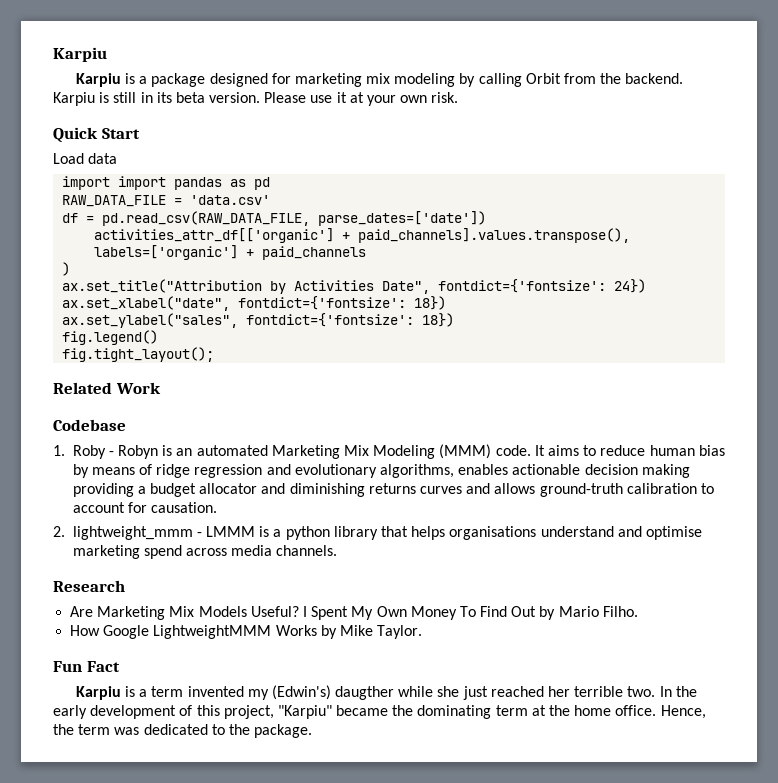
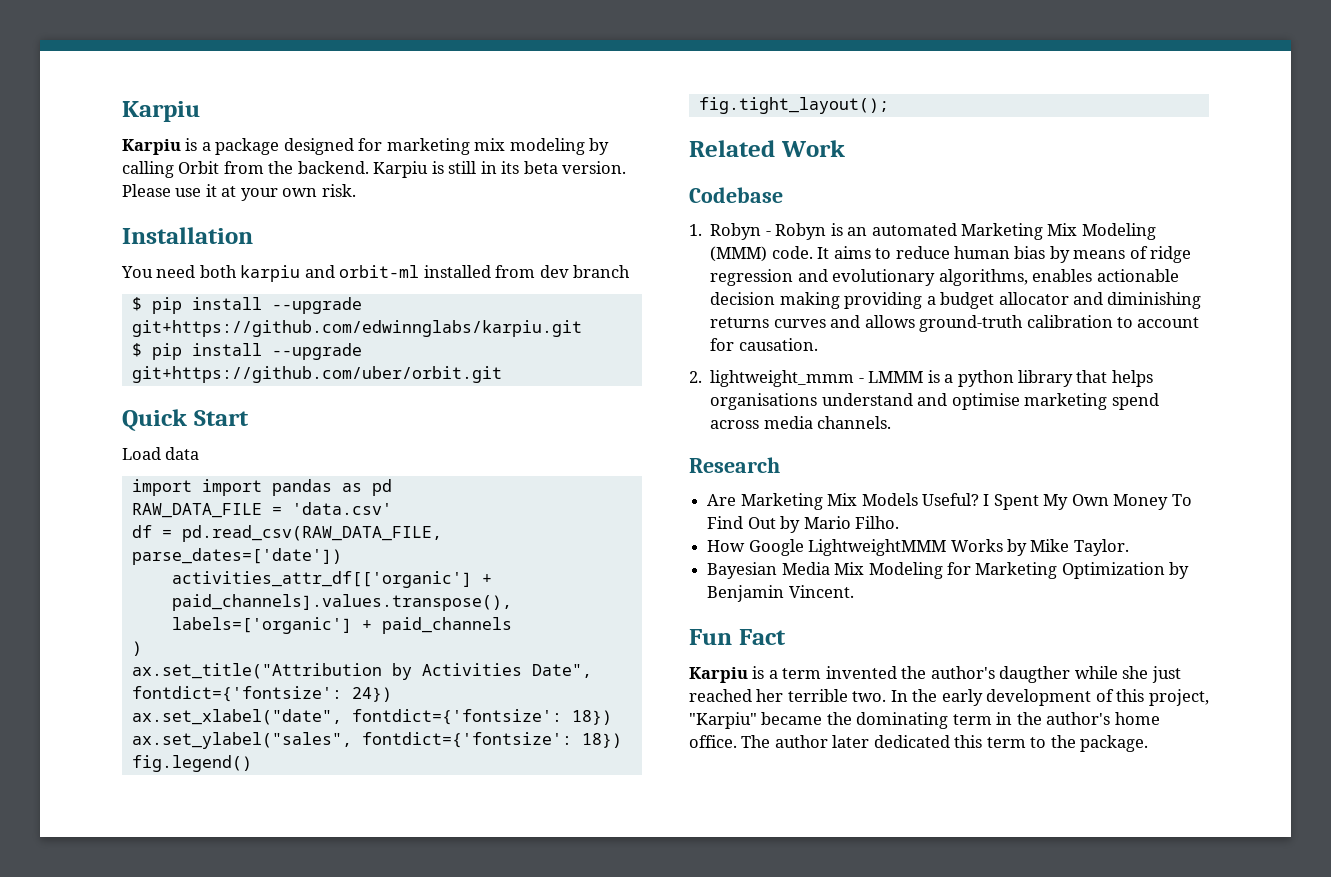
+ Installation
+ You need both karpiu and orbit-ml installed from dev branch
+ $ pip install --upgrade git+https://github.com/edwinnglabs/karpiu.git
+ $ pip install --upgrade git+https://github.com/uber/orbit.git
- 1. Roby - Robyn is an automated Marketing Mix Modeling (MMM) code.
+ 1. Robyn - Robyn is an automated Marketing Mix Modeling (MMM) code.
+ Bayesian Media Mix Modeling for Marketing Optimization by Benjamin Vincent.
- Karpiu is a term invented my (Edwin's) daugther while she just reached her terrible two.
+ Karpiu is a term invented the author's daugther while she just reached her terrible two.
- In the early development of this project, "Karpiu" became the dominating term at the home office. Hence, the term was dedicated to the package.
+ In the early development of this project, "Karpiu" became the dominating term in the author's home office. The author later dedicated this term to the package.

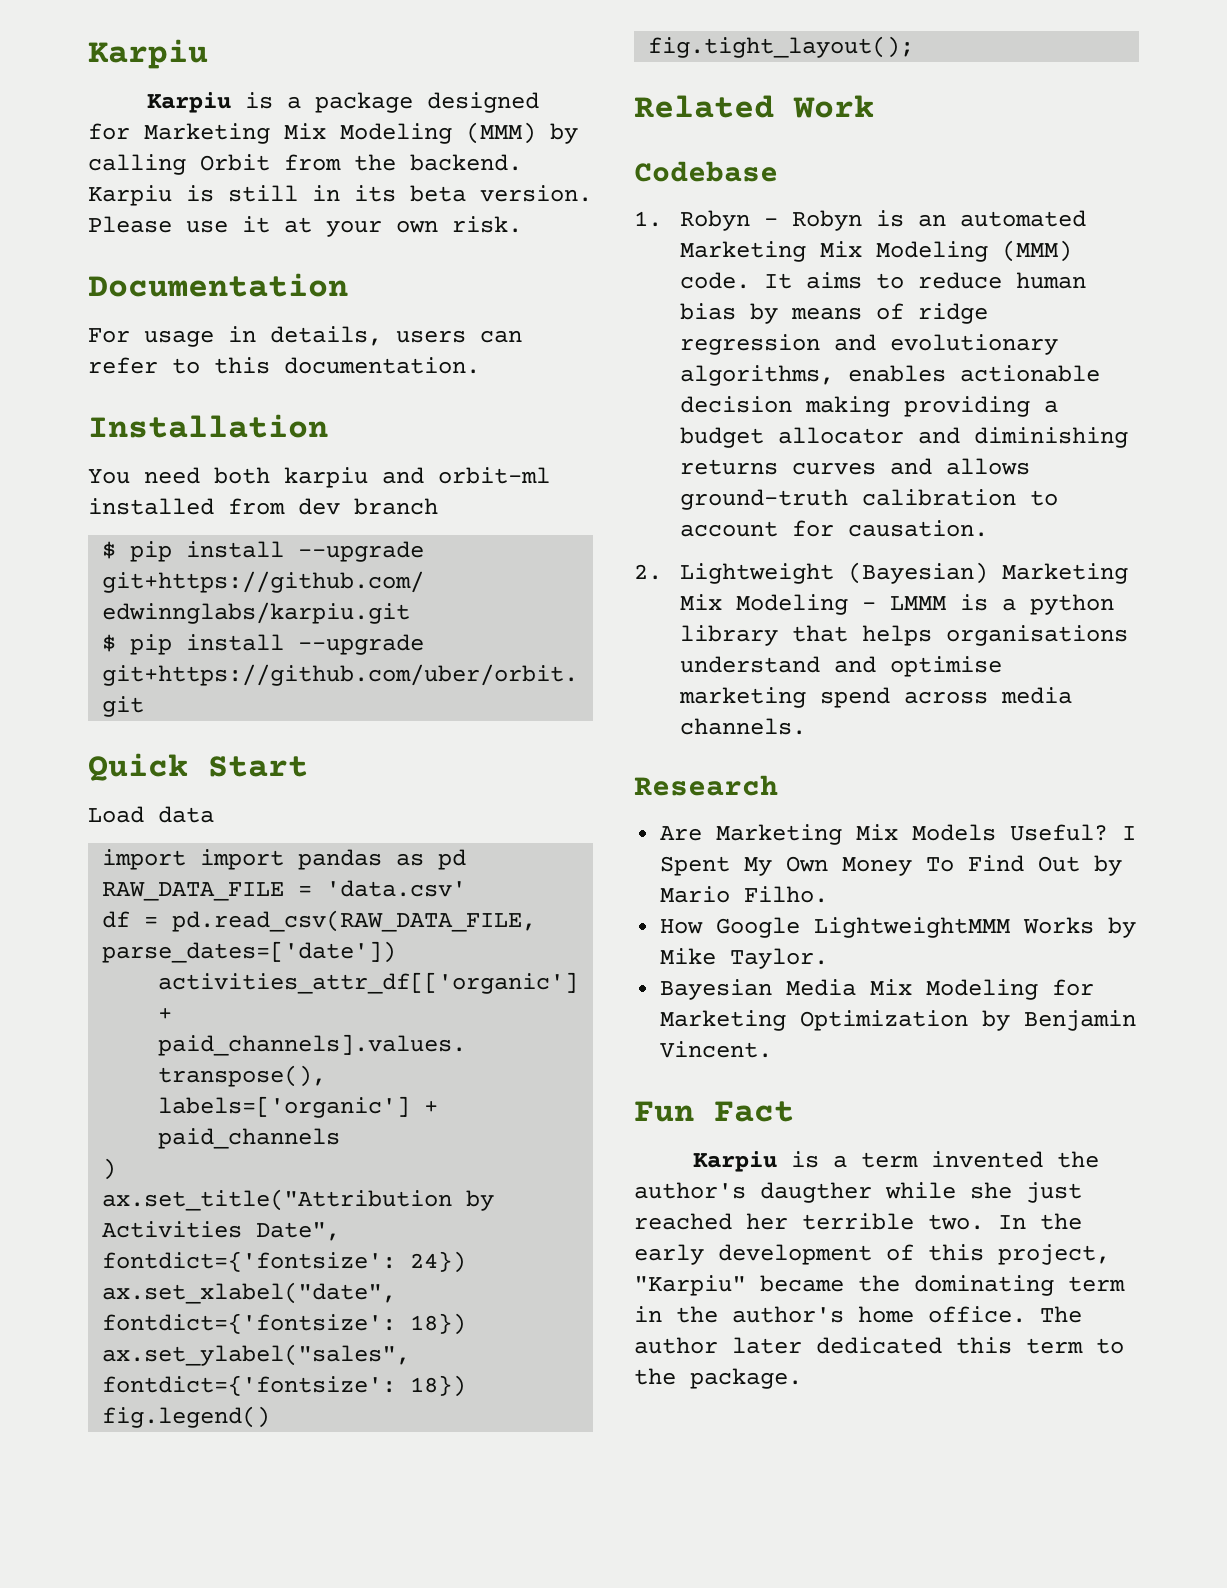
- Karpiu is a package designed for marketing mix modeling by calling Orbit from the backend.
+ Karpiu is a package designed for Marketing Mix Modeling (MMM) by calling Orbit from the backend.
+ Documentation
+ For usage in details, users can refer to this documentation.
- 2. lightweight_mmm - LMMM is a python library that helps organisations understand and optimise marketing spend across media channels.
+ 2. Lightweight (Bayesian) Marketing Mix Modeling - LMMM is a python library that helps organisations understand and optimise marketing spend across media channels.

